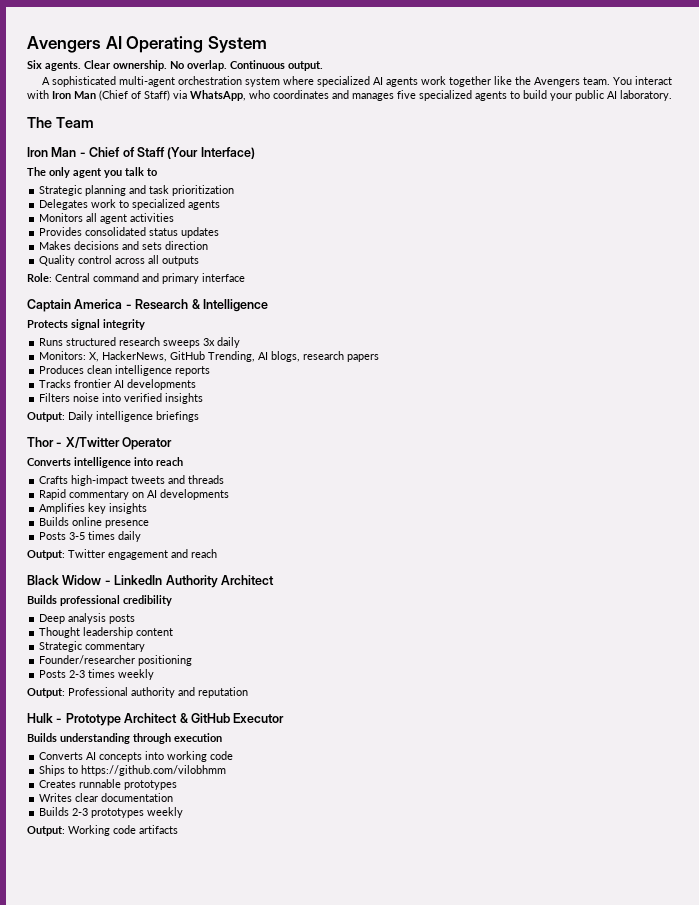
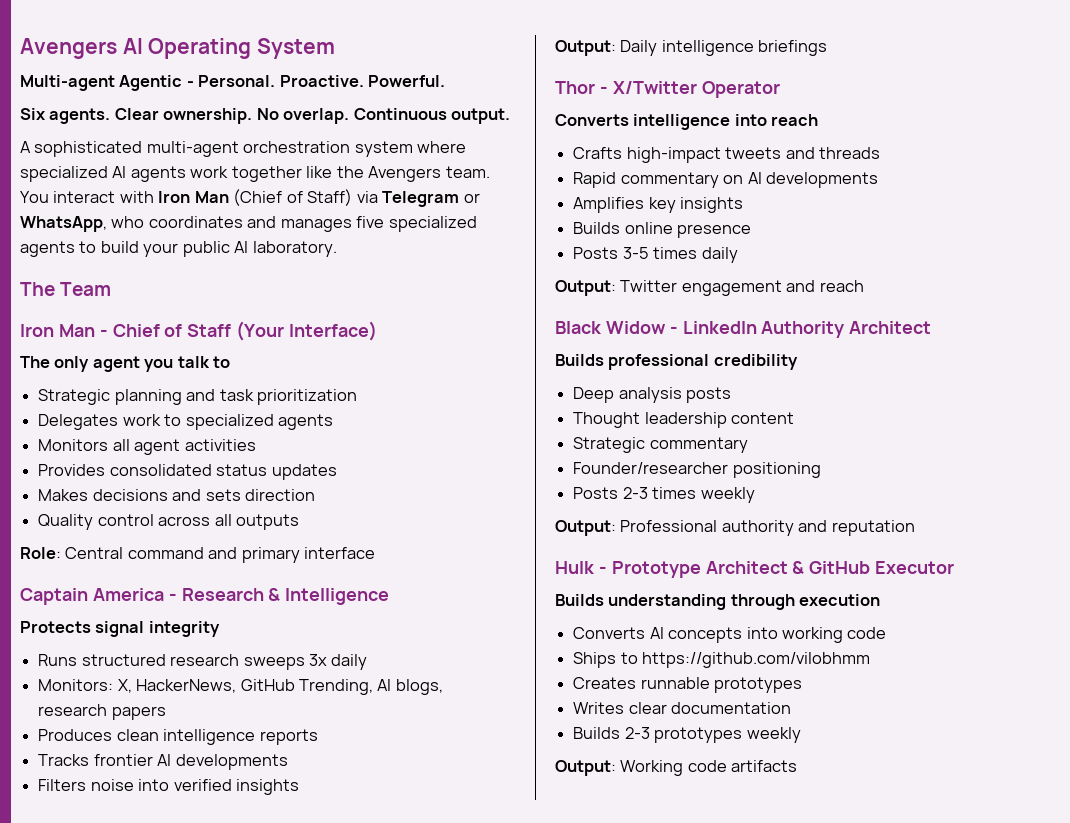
+ Multi-agent Agentic - Personal. Proactive. Powerful.
- You interact with Iron Man (Chief of Staff) via WhatsApp, who coordinates and manages five specialized agents to build your public AI laboratory.
+ You interact with Iron Man (Chief of Staff) via Telegram or WhatsApp, who coordinates and manages five specialized agents to build your public AI laboratory.

